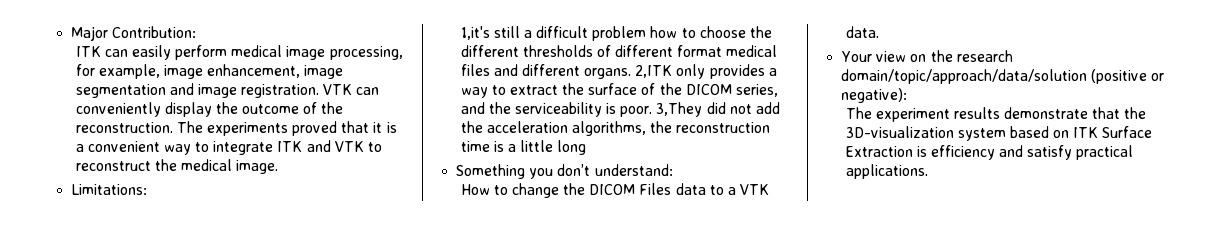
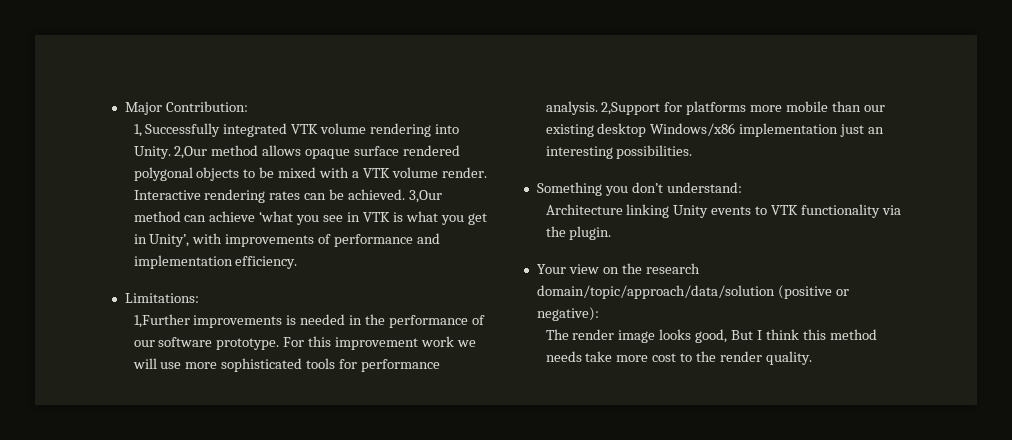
- ITK can easily perform medical image processing, for example, image enhancement, image segmentation and image registration. VTK can conveniently display the outcome of the reconstruction. The experiments proved that it is a convenient way to integrate ITK and VTK to reconstruct the medical image.
+ 1, Successfully integrated VTK volume rendering into Unity. 2,Our method allows opaque surface rendered polygonal objects to be mixed with a VTK volume render. Interactive rendering rates can be achieved. 3,Our method can achieve ‘what you see in VTK is what you get in Unity’, with improvements of performance and implementation efficiency.
  Limitations:
- 1,it's still a difficult problem how to choose the different thresholds of different format medical files and different organs. 2,ITK only provides a way to extract the surface of the DICOM series, and the serviceability is poor. 3,They did not add the acceleration algorithms, the reconstruction time is a little long
+ 1,Further improvements is needed in the performance of our software prototype. For this improvement work we will use more sophisticated tools for performance analysis. 2,Support for platforms more mobile than our existing desktop Windows/x86 implementation just an interesting possibilities.
  Something you don’t understand:
- How to change the DICOM Files data to a VTK data.
+ Architecture linking Unity events to VTK functionality via the plugin.
- The experiment results demonstrate that the 3D-visualization system based on ITK Surface Extraction is efficiency and satisfy practical applications.
+ The render image looks good, But I think this method needs take more cost to the render quality.

